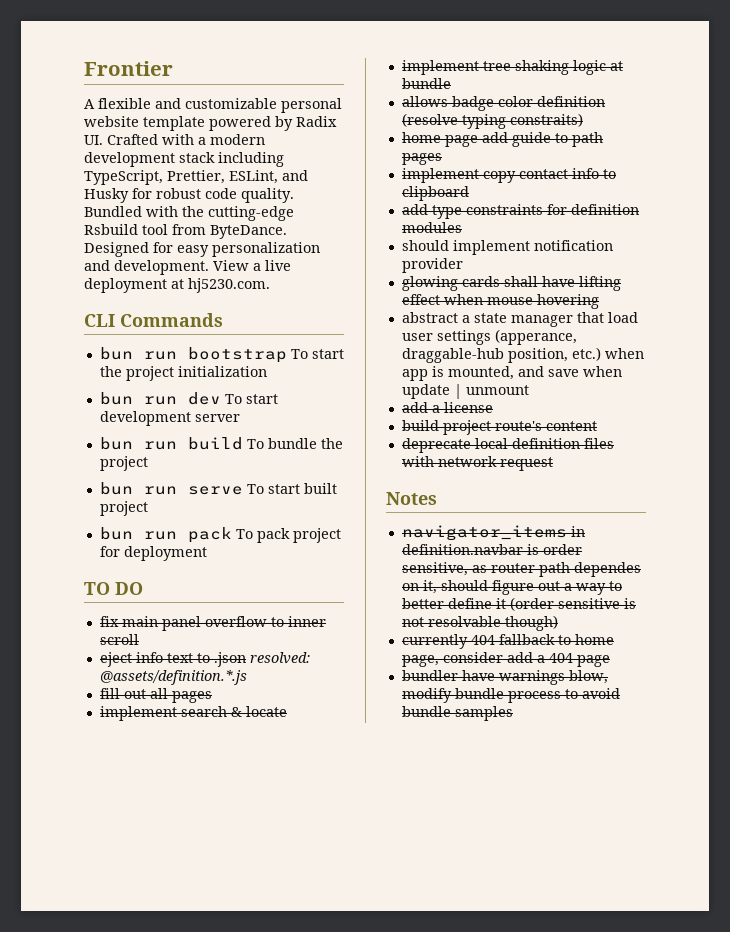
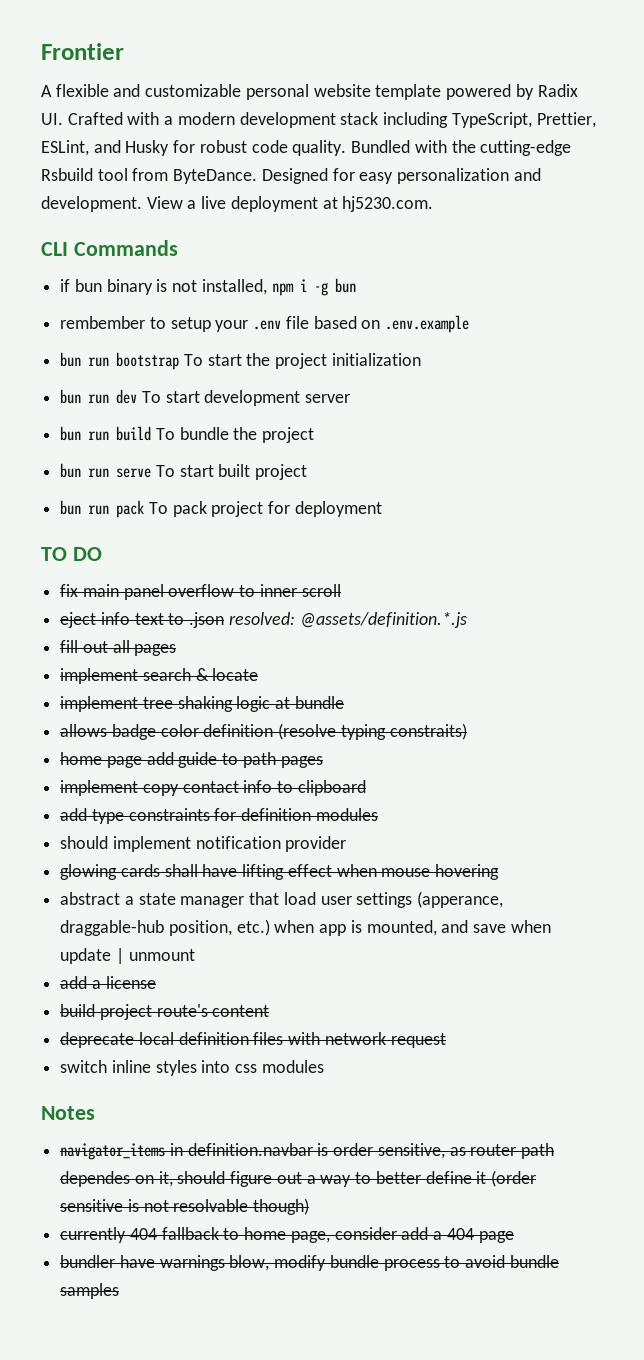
+ if bun binary is not installed, npm i -g bun
+ rembember to setup your .env file based on .env.example
+ switch inline styles into css modules

